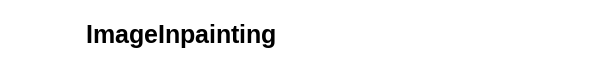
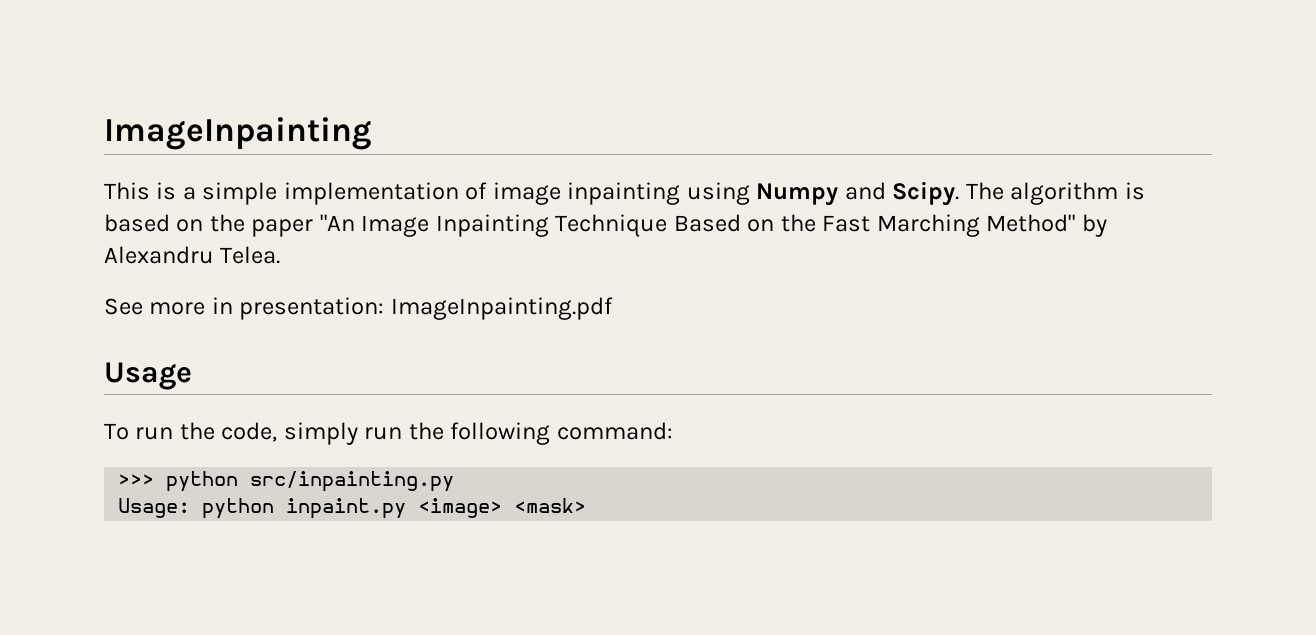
+ This is a simple implementation of image inpainting using Numpy and Scipy. The algorithm is based on the paper "An Image Inpainting Technique Based on the Fast Marching Method" by Alexandru Telea.
+ See more in presentation: ImageInpainting.pdf
+ Usage
+ To run the code, simply run the following command:
+ >>> python src/inpainting.py
+ Usage: python inpaint.py <image> <mask>

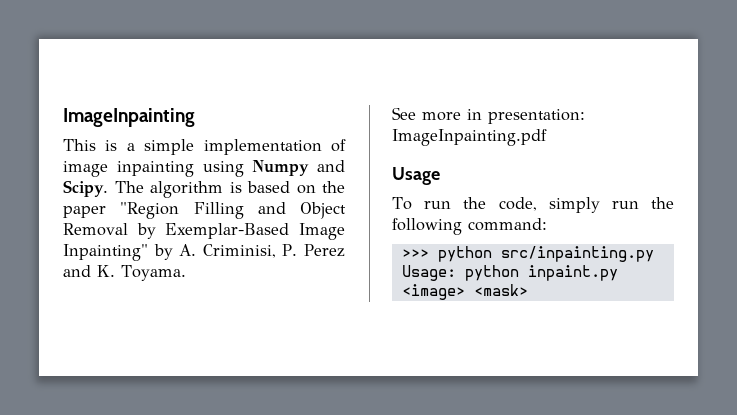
- The algorithm is based on the paper "An Image Inpainting Technique Based on the Fast Marching Method" by Alexandru Telea.
+ The algorithm is based on the paper "Region Filling and Object Removal by Exemplar-Based Image Inpainting" by A. Criminisi, P. Perez and K. Toyama.

